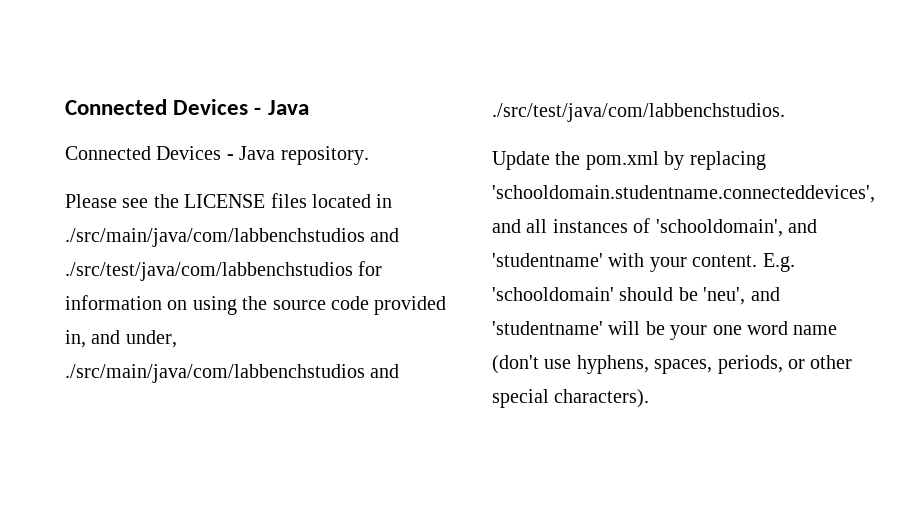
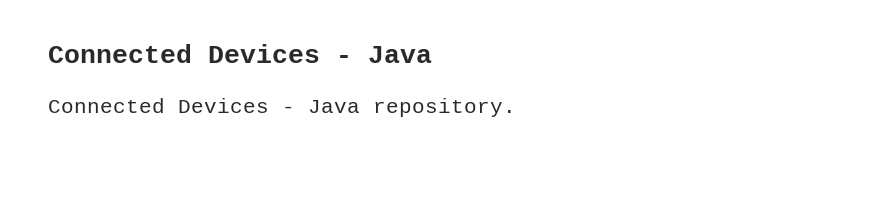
- Please see the LICENSE files located in ./src/main/java/com/labbenchstudios and ./src/test/java/com/labbenchstudios for information on using the source code provided in, and under, ./src/main/java/com/labbenchstudios and ./src/test/java/com/labbenchstudios.
- Update the pom.xml by replacing 'schooldomain.studentname.connecteddevices', and all instances of 'schooldomain', and 'studentname' with your content. E.g. 'schooldomain' should be 'neu', and 'studentname' will be your one word name (don't use hyphens, spaces, periods, or other special characters).

